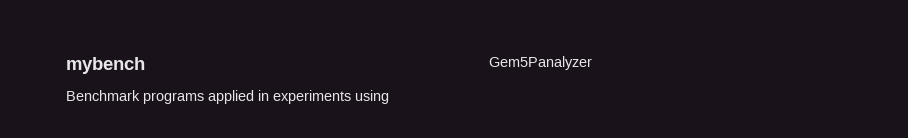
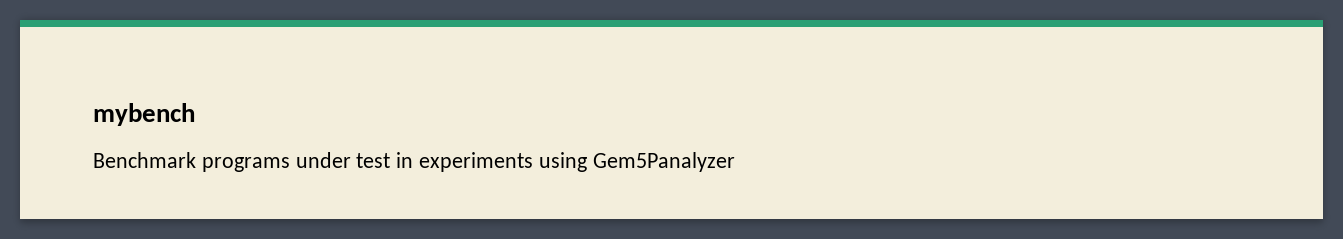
- Benchmark programs applied in experiments using Gem5Panalyzer
+ Benchmark programs under test in experiments using Gem5Panalyzer

